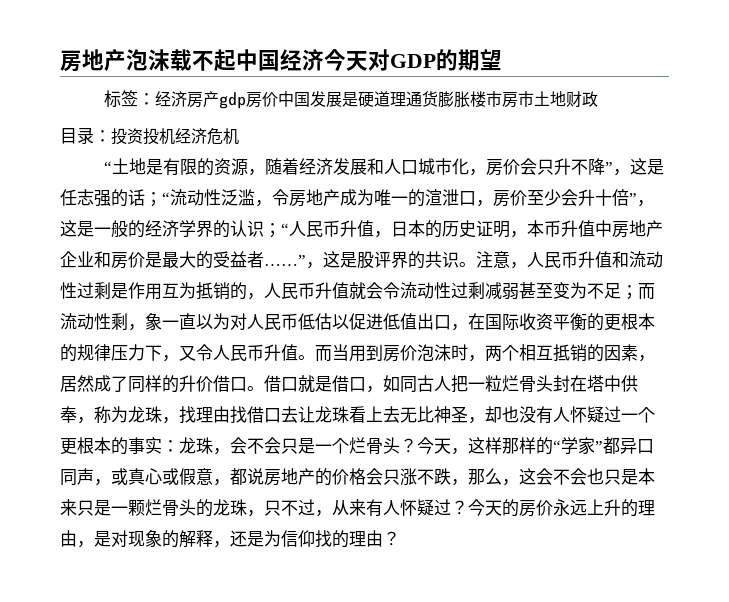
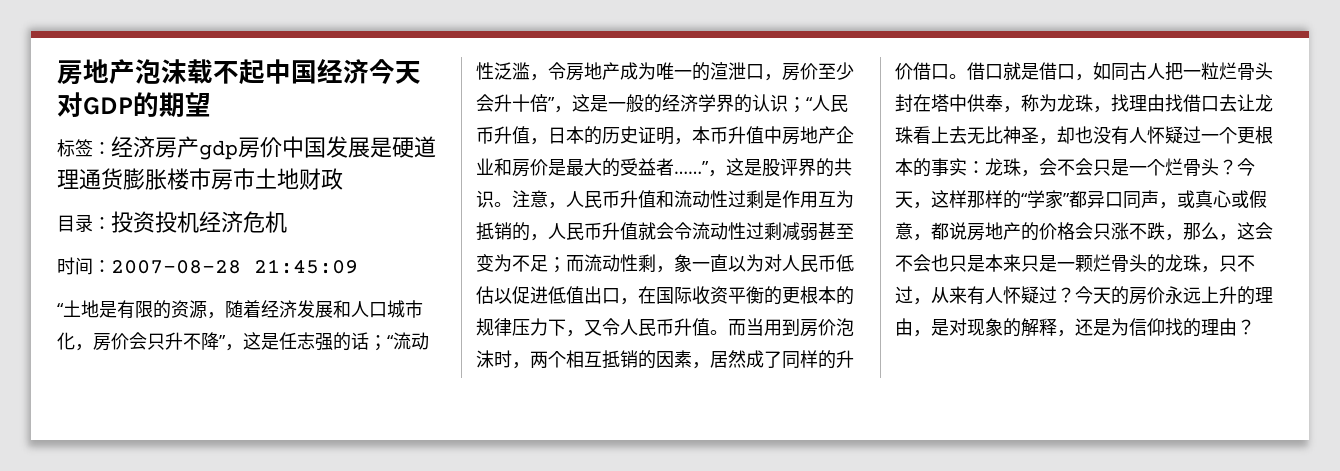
+ 时间：2007-08-28 21:45:09

